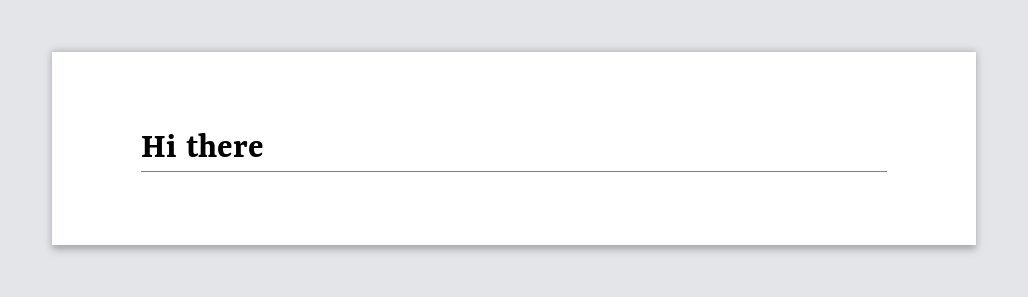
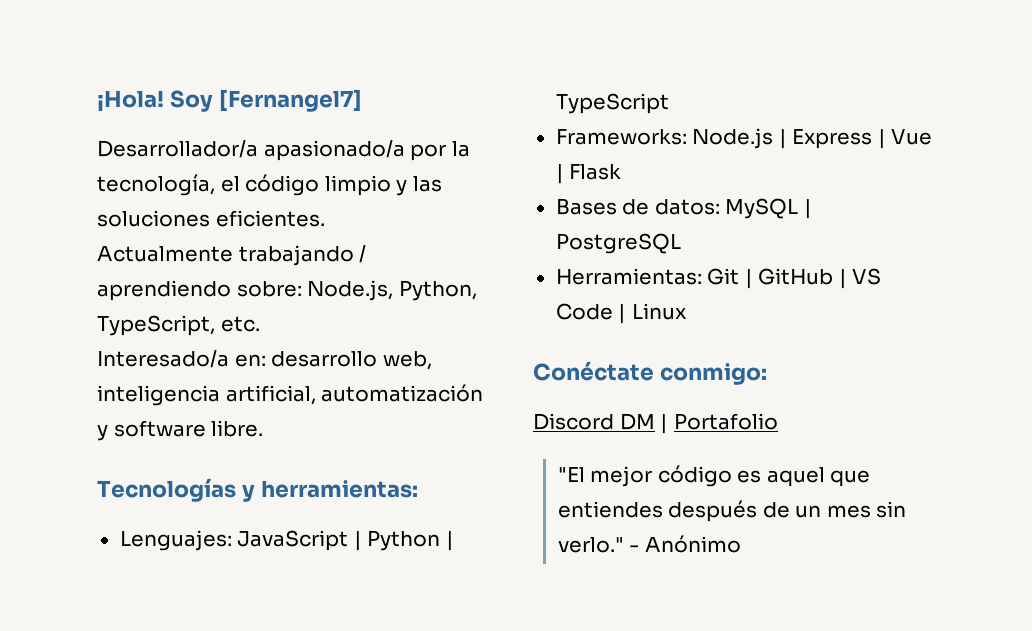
- Hi there
+ ¡Hola! Soy [Fernangel7]
+ Desarrollador/a apasionado/a por la tecnología, el código limpio y las soluciones eficientes.
+ Actualmente trabajando / aprendiendo sobre: Node.js, Python, TypeScript, etc.
+ Interesado/a en: desarrollo web, inteligencia artificial, automatización y software libre.
+ Tecnologías y herramientas:
+ Lenguajes: JavaScript | Python | TypeScript
+ Frameworks: Node.js | Express | Vue | Flask
+ Bases de datos: MySQL | PostgreSQL
+ Herramientas: Git | GitHub | VS Code | Linux
+ Conéctate conmigo:
+ Discord DM | Portafolio
+ "El mejor código es aquel que entiendes después de un mes sin verlo." - Anónimo

